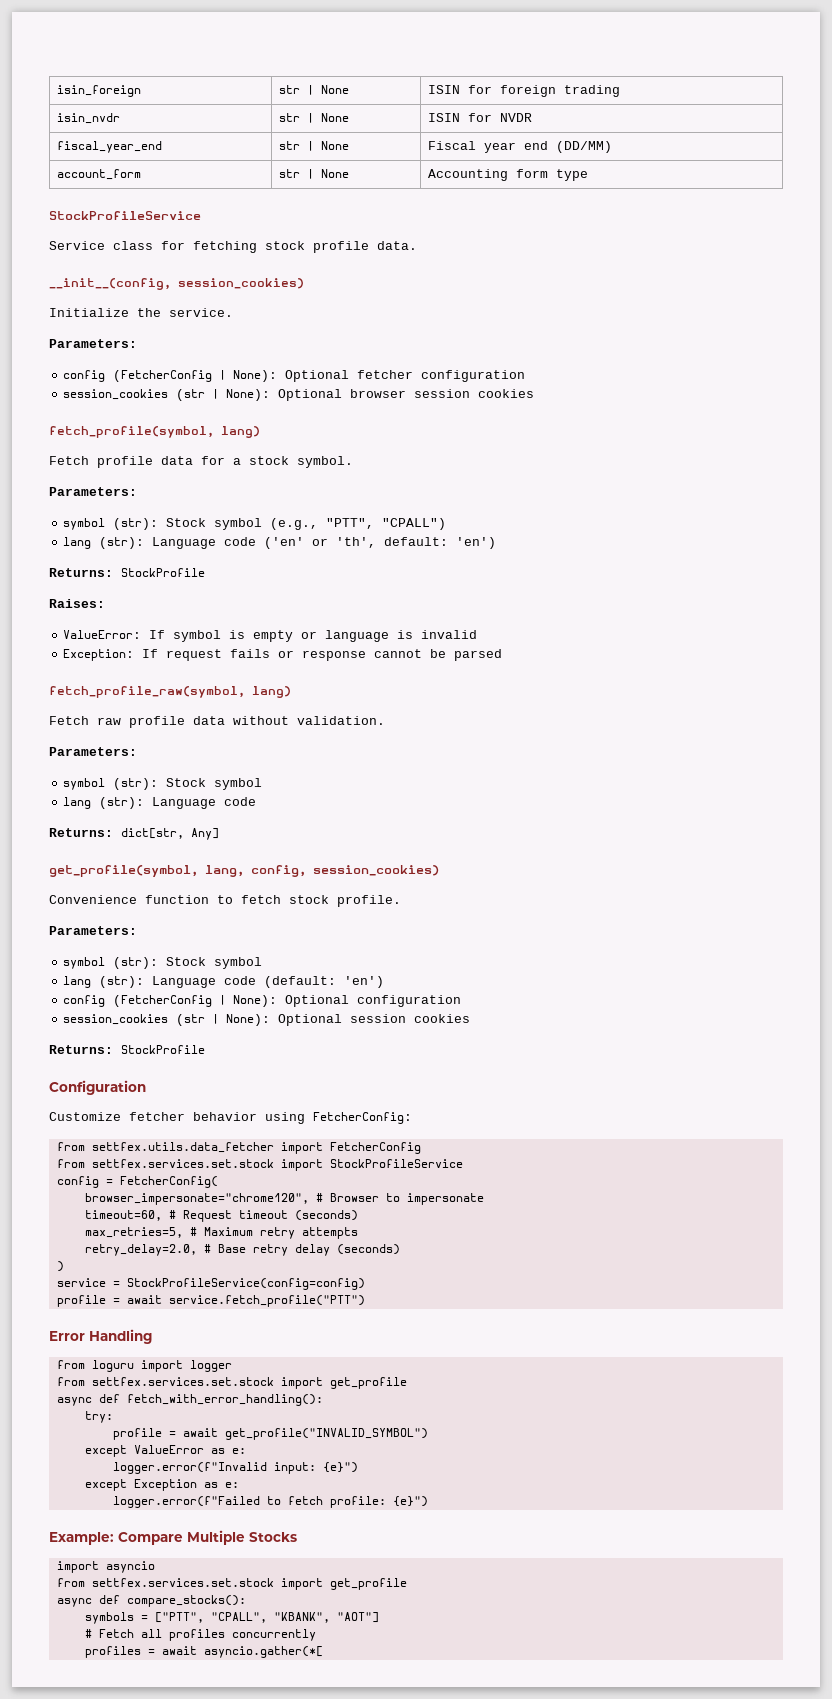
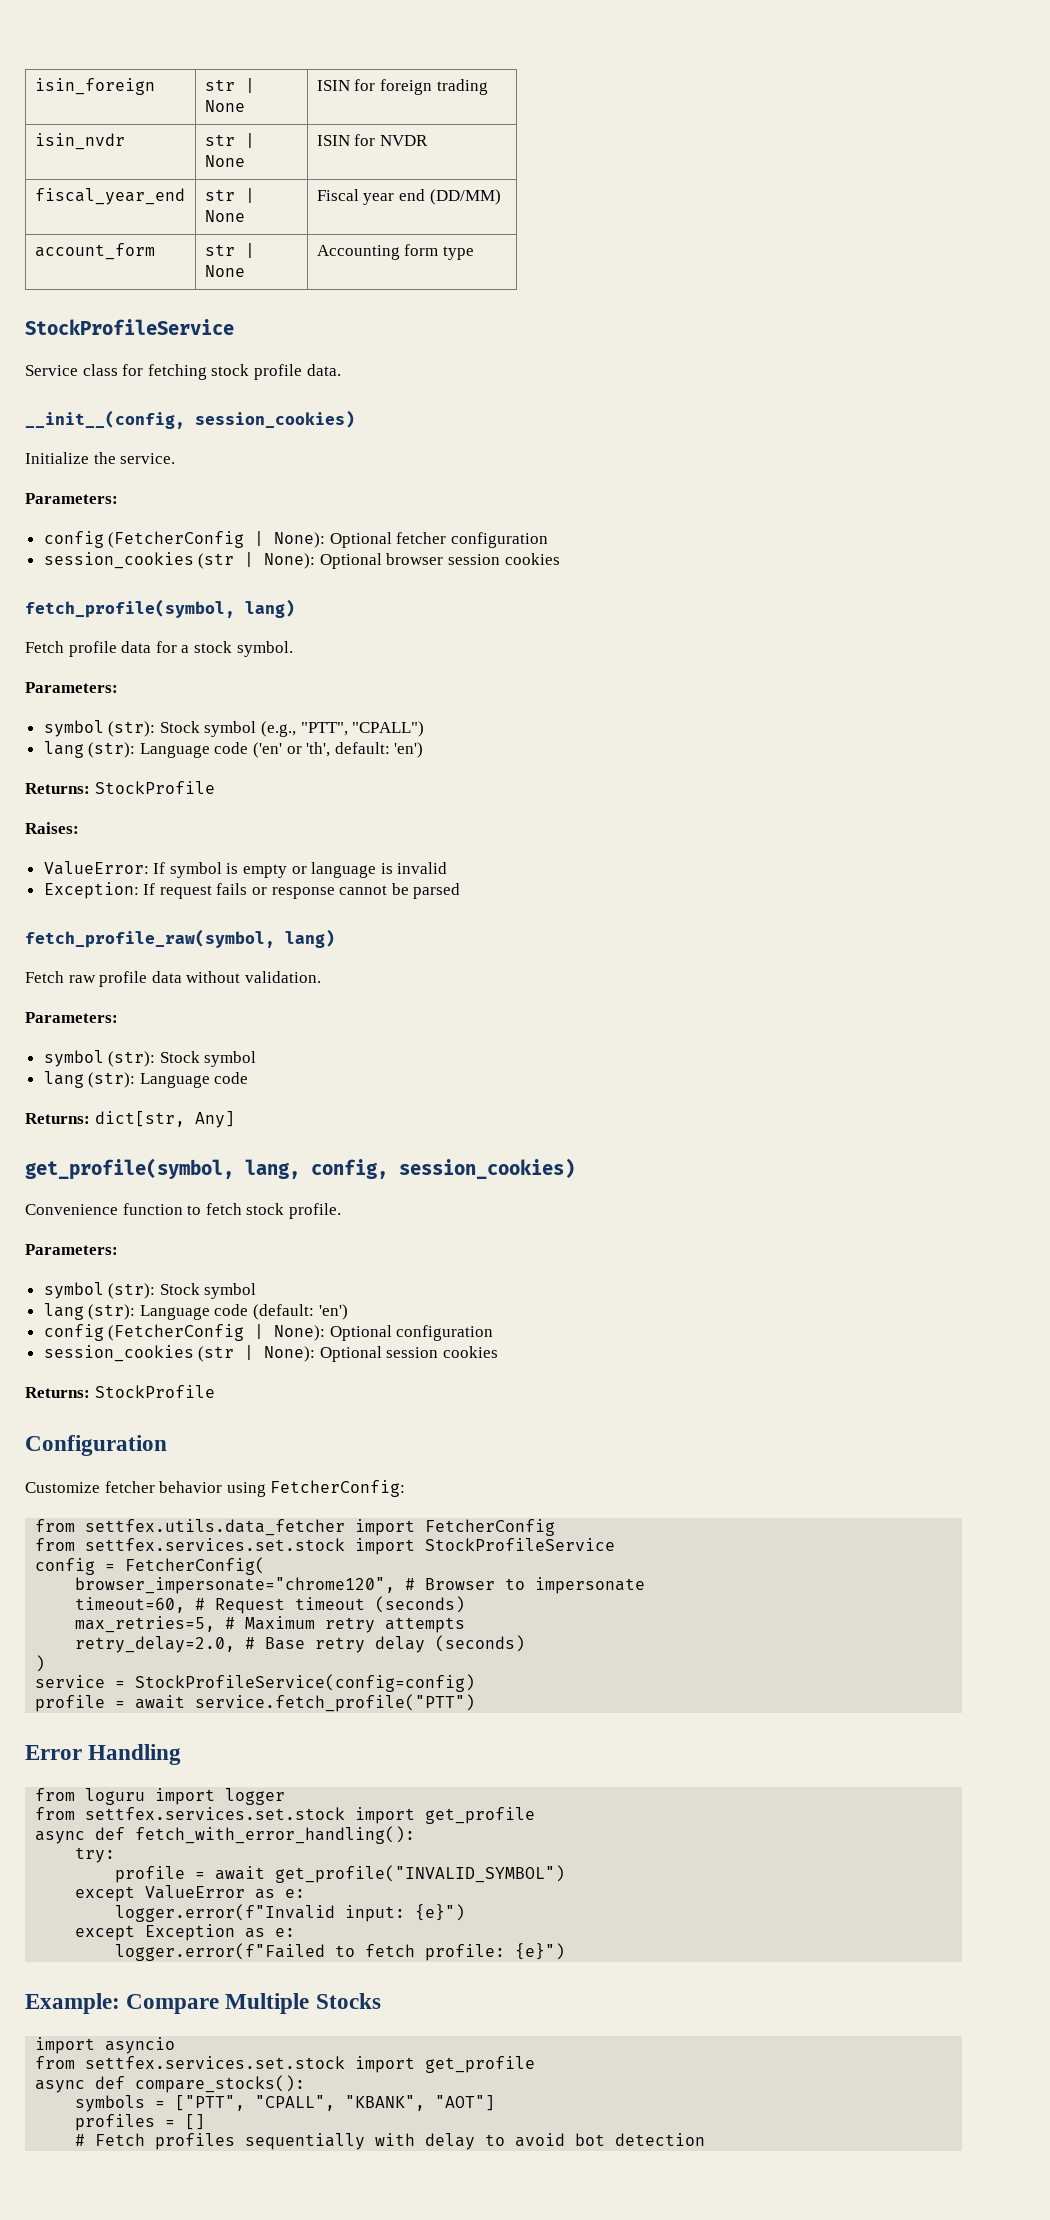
+ profiles = []
- # Fetch all profiles concurrently
- profiles = await asyncio.gather(*[
+ # Fetch profiles sequentially with delay to avoid bot detection

